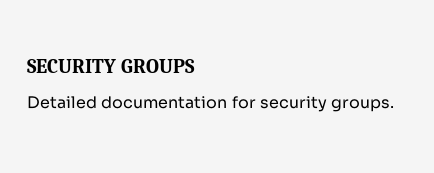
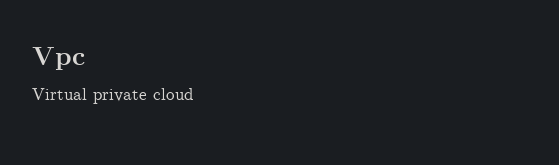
- SECURITY GROUPS
- Detailed documentation for security groups.
+ Vpc
+ Virtual private cloud

